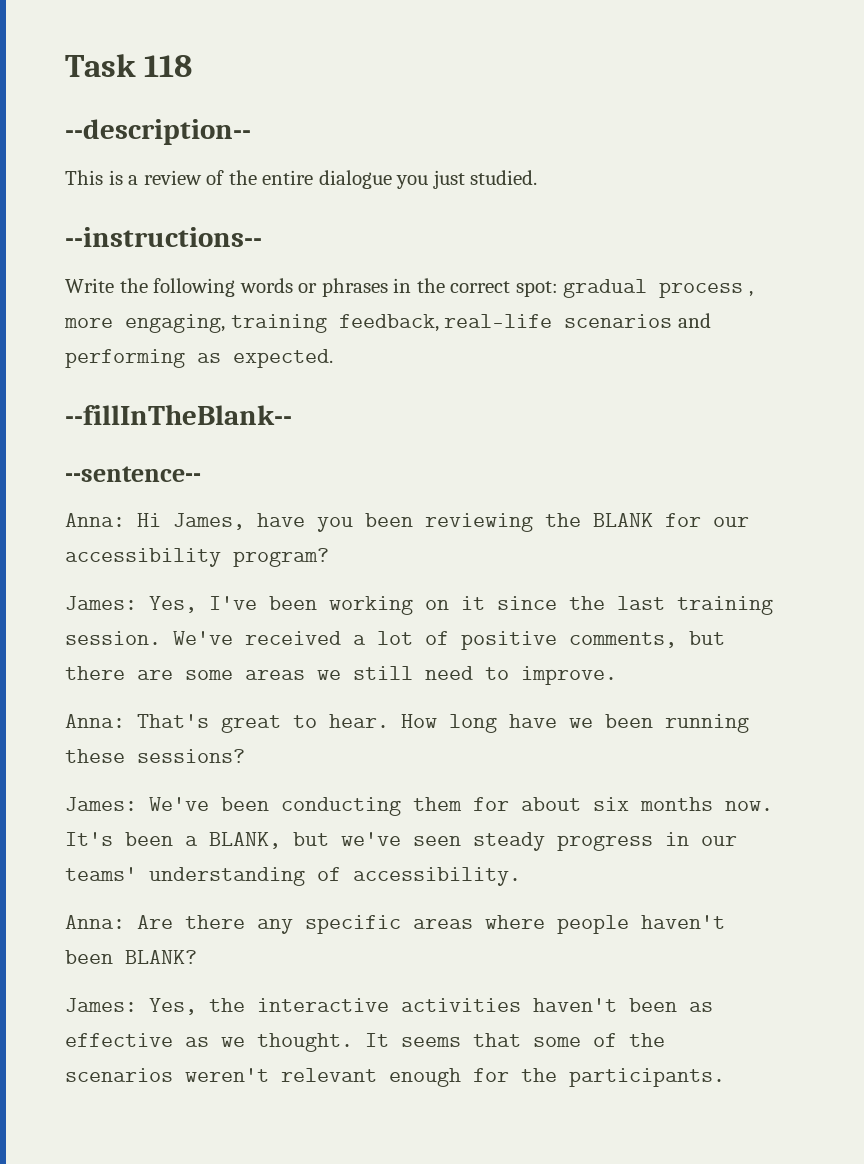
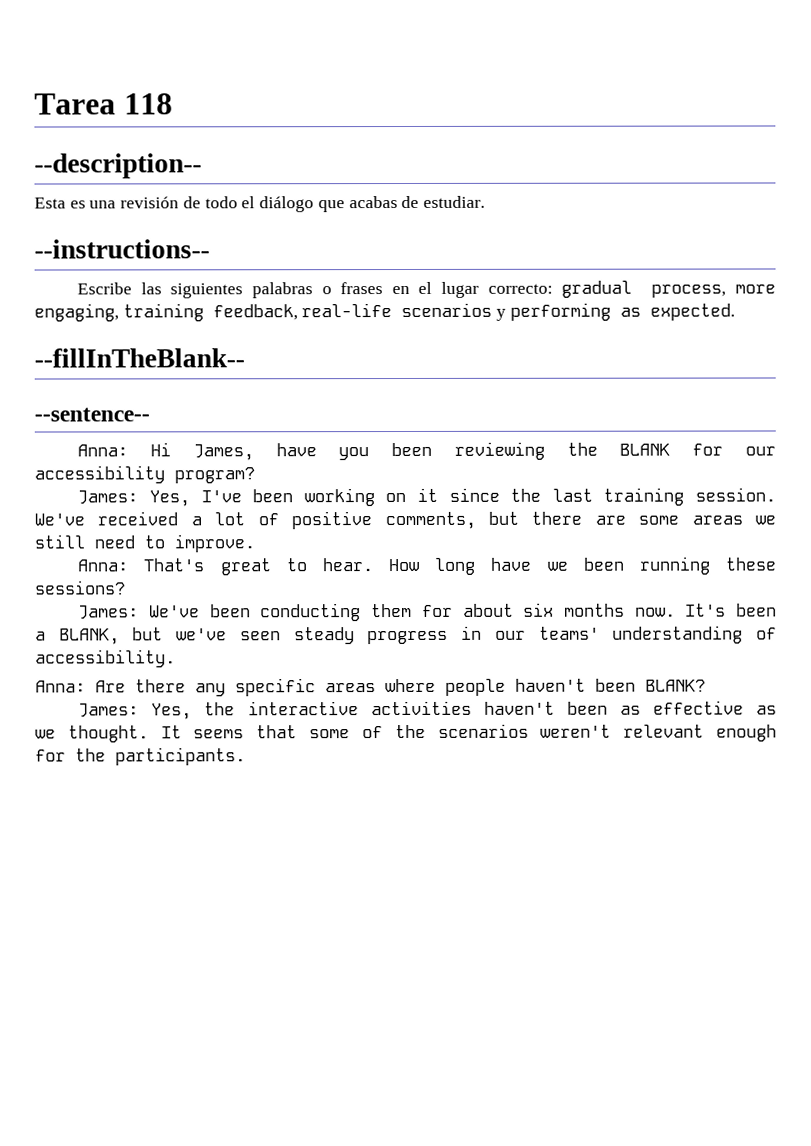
- Task 118
+ Tarea 118
- This is a review of the entire dialogue you just studied.
+ Esta es una revisión de todo el diálogo que acabas de estudiar.
  --instructions--
- Write the following words or phrases in the correct spot: gradual process , more engaging, training feedback, real-life scenarios and performing as expected.
+ Escribe las siguientes palabras o frases en el lugar correcto: gradual process, more engaging, training feedback, real-life scenarios y performing as expected.

